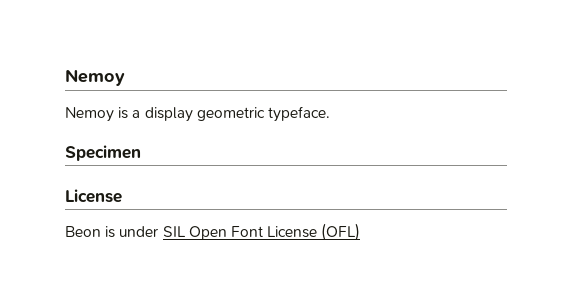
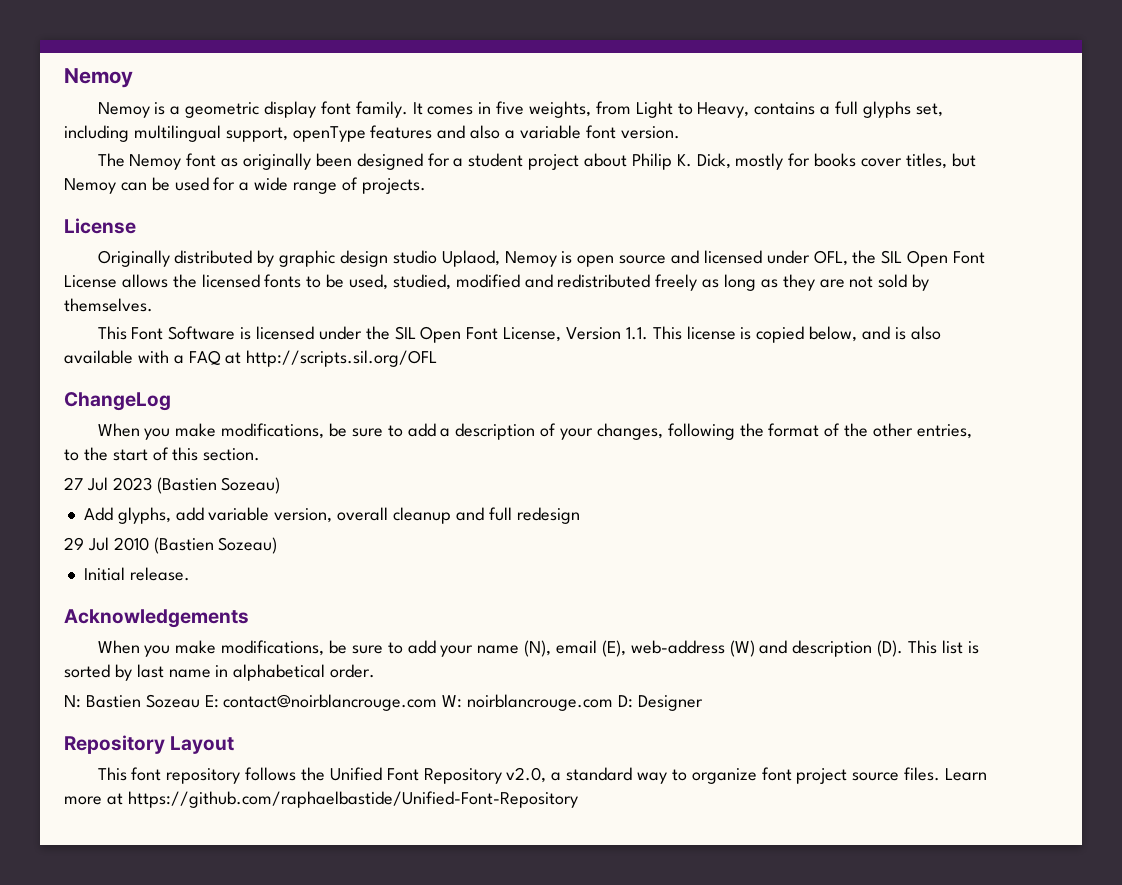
- Nemoy is a display geometric typeface.
- Specimen
+ Nemoy is a geometric display font family. It comes in five weights, from Light to Heavy, contains a full glyphs set, including multilingual support, openType features and also a variable font version.
+ The Nemoy font as originally been designed for a student project about Philip K. Dick, mostly for books cover titles, but Nemoy can be used for a wide range of projects.
  License
- Beon is under SIL Open Font License (OFL)
+ Originally distributed by graphic design studio Uplaod, Nemoy is open source and licensed under OFL, the SIL Open Font License allows the licensed fonts to be used, studied, modified and redistributed freely as long as they are not sold by themselves.
+ This Font Software is licensed under the SIL Open Font License, Version 1.1. This license is copied below, and is also available with a FAQ at http://scripts.sil.org/OFL
+ ChangeLog
+ When you make modifications, be sure to add a description of your changes, following the format of the other entries, to the start of this section.
+ 27 Jul 2023 (Bastien Sozeau)
+ Add glyphs, add variable version, overall cleanup and full redesign
+ 29 Jul 2010 (Bastien Sozeau)
+ Initial release.
+ Acknowledgements
+ When you make modifications, be sure to add your name (N), email (E), web-address (W) and description (D). This list is sorted by last name in alphabetical order.
+ N: Bastien Sozeau E: contact@noirblancrouge.com W: noirblancrouge.com D: Designer
+ Repository Layout
+ This font repository follows the Unified Font Repository v2.0, a standard way to organize font project source files. Learn more at https://github.com/raphaelbastide/Unified-Font-Repository

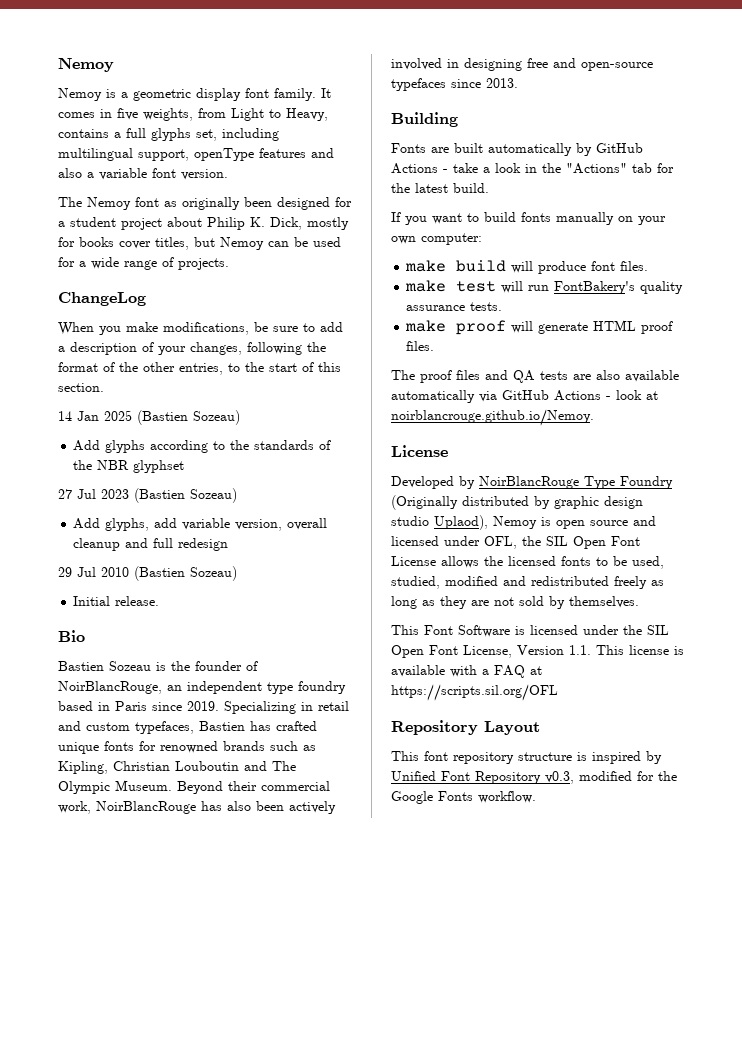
  The Nemoy font as originally been designed for a student project about Philip K. Dick, mostly for books cover titles, but Nemoy can be used for a wide range of projects.
+ ChangeLog
+ When you make modifications, be sure to add a description of your changes, following the format of the other entries, to the start of this section.
+ 14 Jan 2025 (Bastien Sozeau)
+ Add glyphs according to the standards of the NBR glyphset
+ 27 Jul 2023 (Bastien Sozeau)
+ Add glyphs, add variable version, overall cleanup and full redesign
+ 29 Jul 2010 (Bastien Sozeau)
+ Initial release.
+ Bio
+ Bastien Sozeau is the founder of NoirBlancRouge, an independent type foundry based in Paris since 2019. Specializing in retail and custom typefaces, Bastien has crafted unique fonts for renowned brands such as Kipling, Christian Louboutin and The Olympic Museum. Beyond their commercial work, NoirBlancRouge has also been actively involved in designing free and open-source typefaces since 2013.
+ Building
+ Fonts are built automatically by GitHub Actions - take a look in the "Actions" tab for the latest build.
+ If you want to build fonts manually on your own computer:
+ make build will produce font files.
+ make test will run FontBakery's quality assurance tests.
+ make proof will generate HTML proof files.
+ The proof files and QA tests are also available automatically via GitHub Actions - look at noirblancrouge.github.io/Nemoy.
  License
- Originally distributed by graphic design studio Uplaod, Nemoy is open source and licensed under OFL, the SIL Open Font License allows the licensed fonts to be used, studied, modified and redistributed freely as long as they are not sold by themselves.
+ Developed by NoirBlancRouge Type Foundry (Originally distributed by graphic design studio Uplaod), Nemoy is open source and licensed under OFL, the SIL Open Font License allows the licensed fonts to be used, studied, modified and redistributed freely as long as they are not sold by themselves.
- This Font Software is licensed under the SIL Open Font License, Version 1.1. This license is copied below, and is also available with a FAQ at http://scripts.sil.org/OFL
- ChangeLog
- When you make modifications, be sure to add a description of your changes, following the format of the other entries, to the start of this section.
- 27 Jul 2023 (Bastien Sozeau)
- Add glyphs, add variable version, overall cleanup and full redesign
- 29 Jul 2010 (Bastien Sozeau)
- Initial release.
- Acknowledgements
- When you make modifications, be sure to add your name (N), email (E), web-address (W) and description (D). This list is sorted by last name in alphabetical order.
- N: Bastien Sozeau E: contact@noirblancrouge.com W: noirblancrouge.com D: Designer
+ This Font Software is licensed under the SIL Open Font License, Version 1.1. This license is available with a FAQ at https://scripts.sil.org/OFL
- This font repository follows the Unified Font Repository v2.0, a standard way to organize font project source files. Learn more at https://github.com/raphaelbastide/Unified-Font-Repository
+ This font repository structure is inspired by Unified Font Repository v0.3, modified for the Google Fonts workflow.

